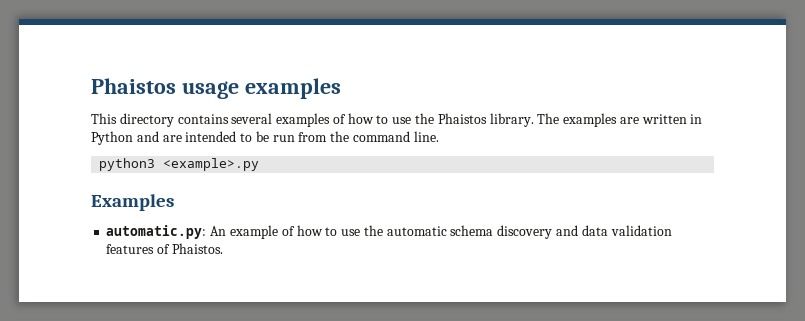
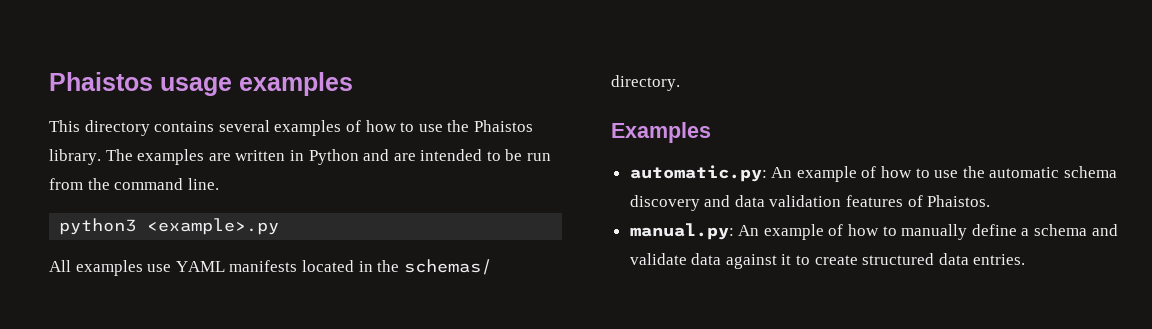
+ All examples use YAML manifests located in the schemas/ directory.
+ manual.py: An example of how to manually define a schema and validate data against it to create structured data entries.

